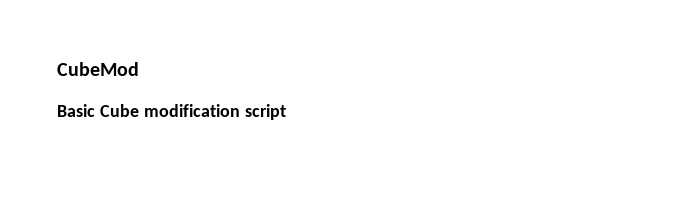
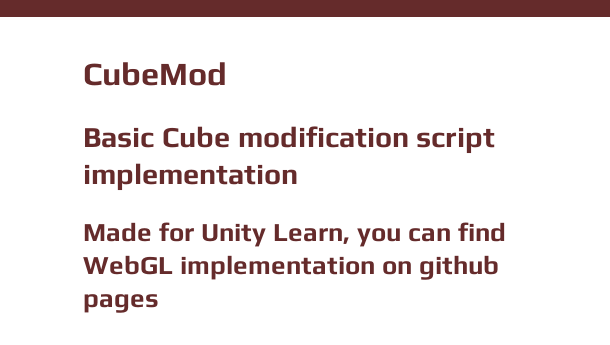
- Basic Cube modification script
+ Basic Cube modification script implementation
+ Made for Unity Learn, you can find WebGL implementation on github pages

